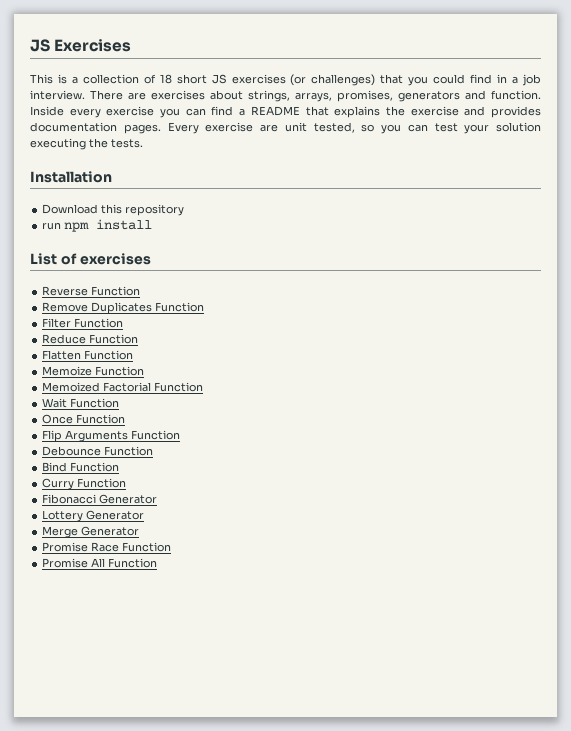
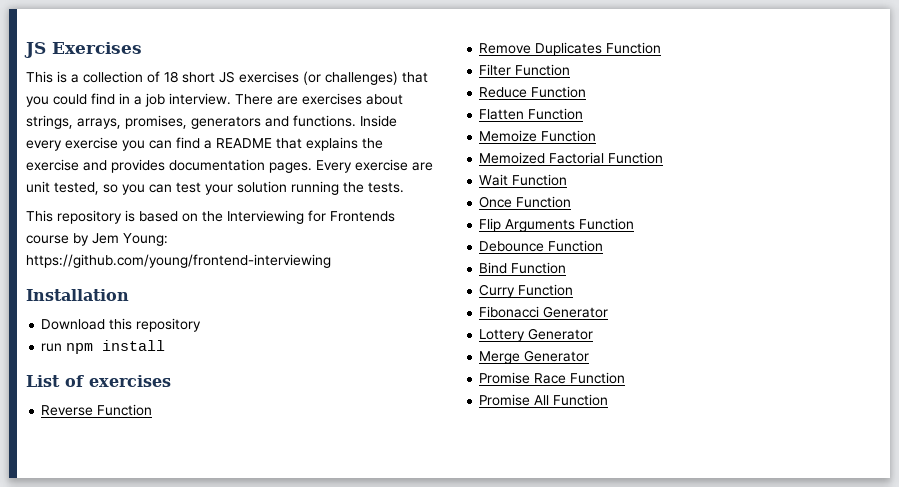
- There are exercises about strings, arrays, promises, generators and function.
+ There are exercises about strings, arrays, promises, generators and functions.
- Every exercise are unit tested, so you can test your solution executing the tests.
+ Every exercise are unit tested, so you can test your solution running the tests.
+ This repository is based on the Interviewing for Frontends course by Jem Young: https://github.com/young/frontend-interviewing

